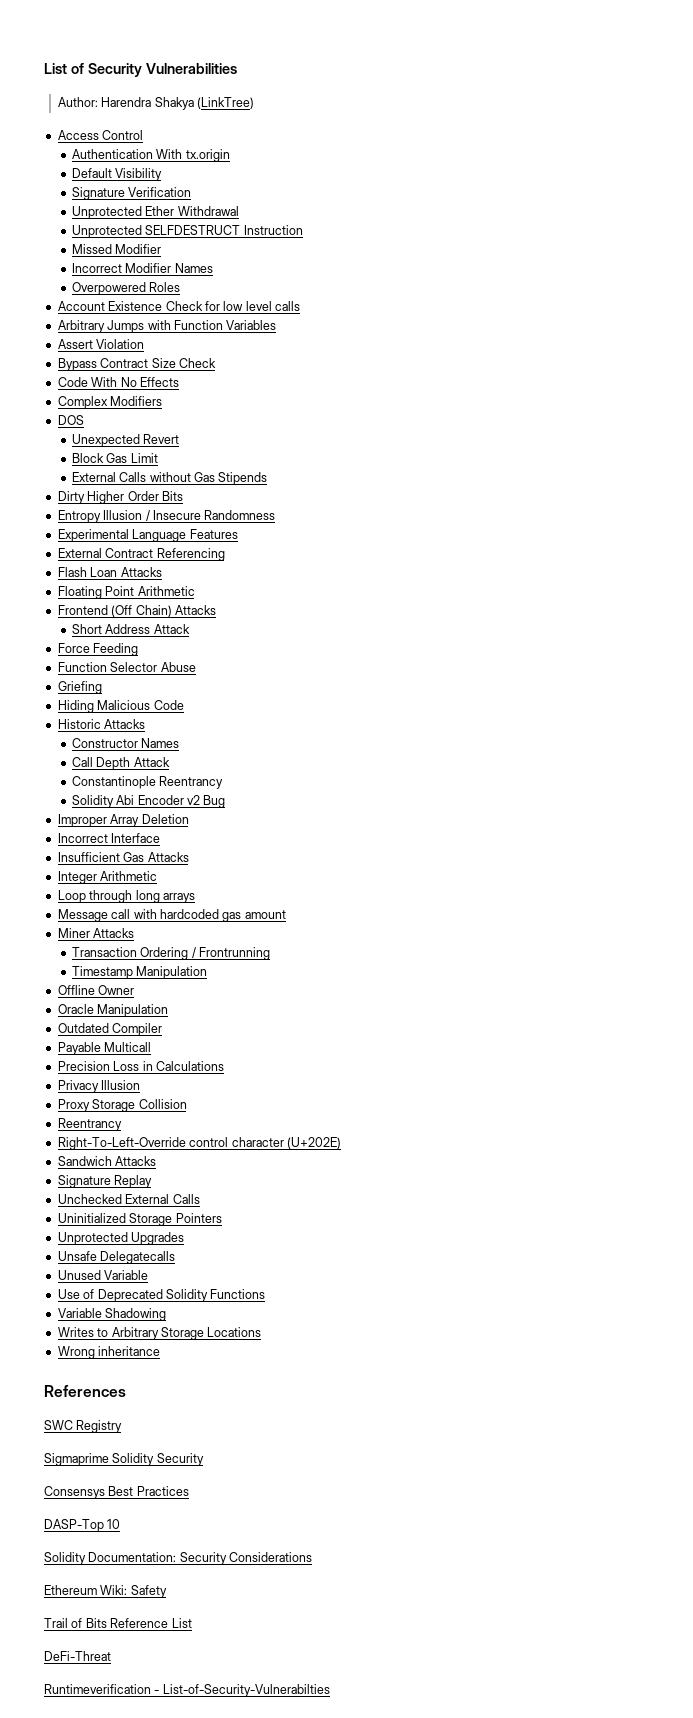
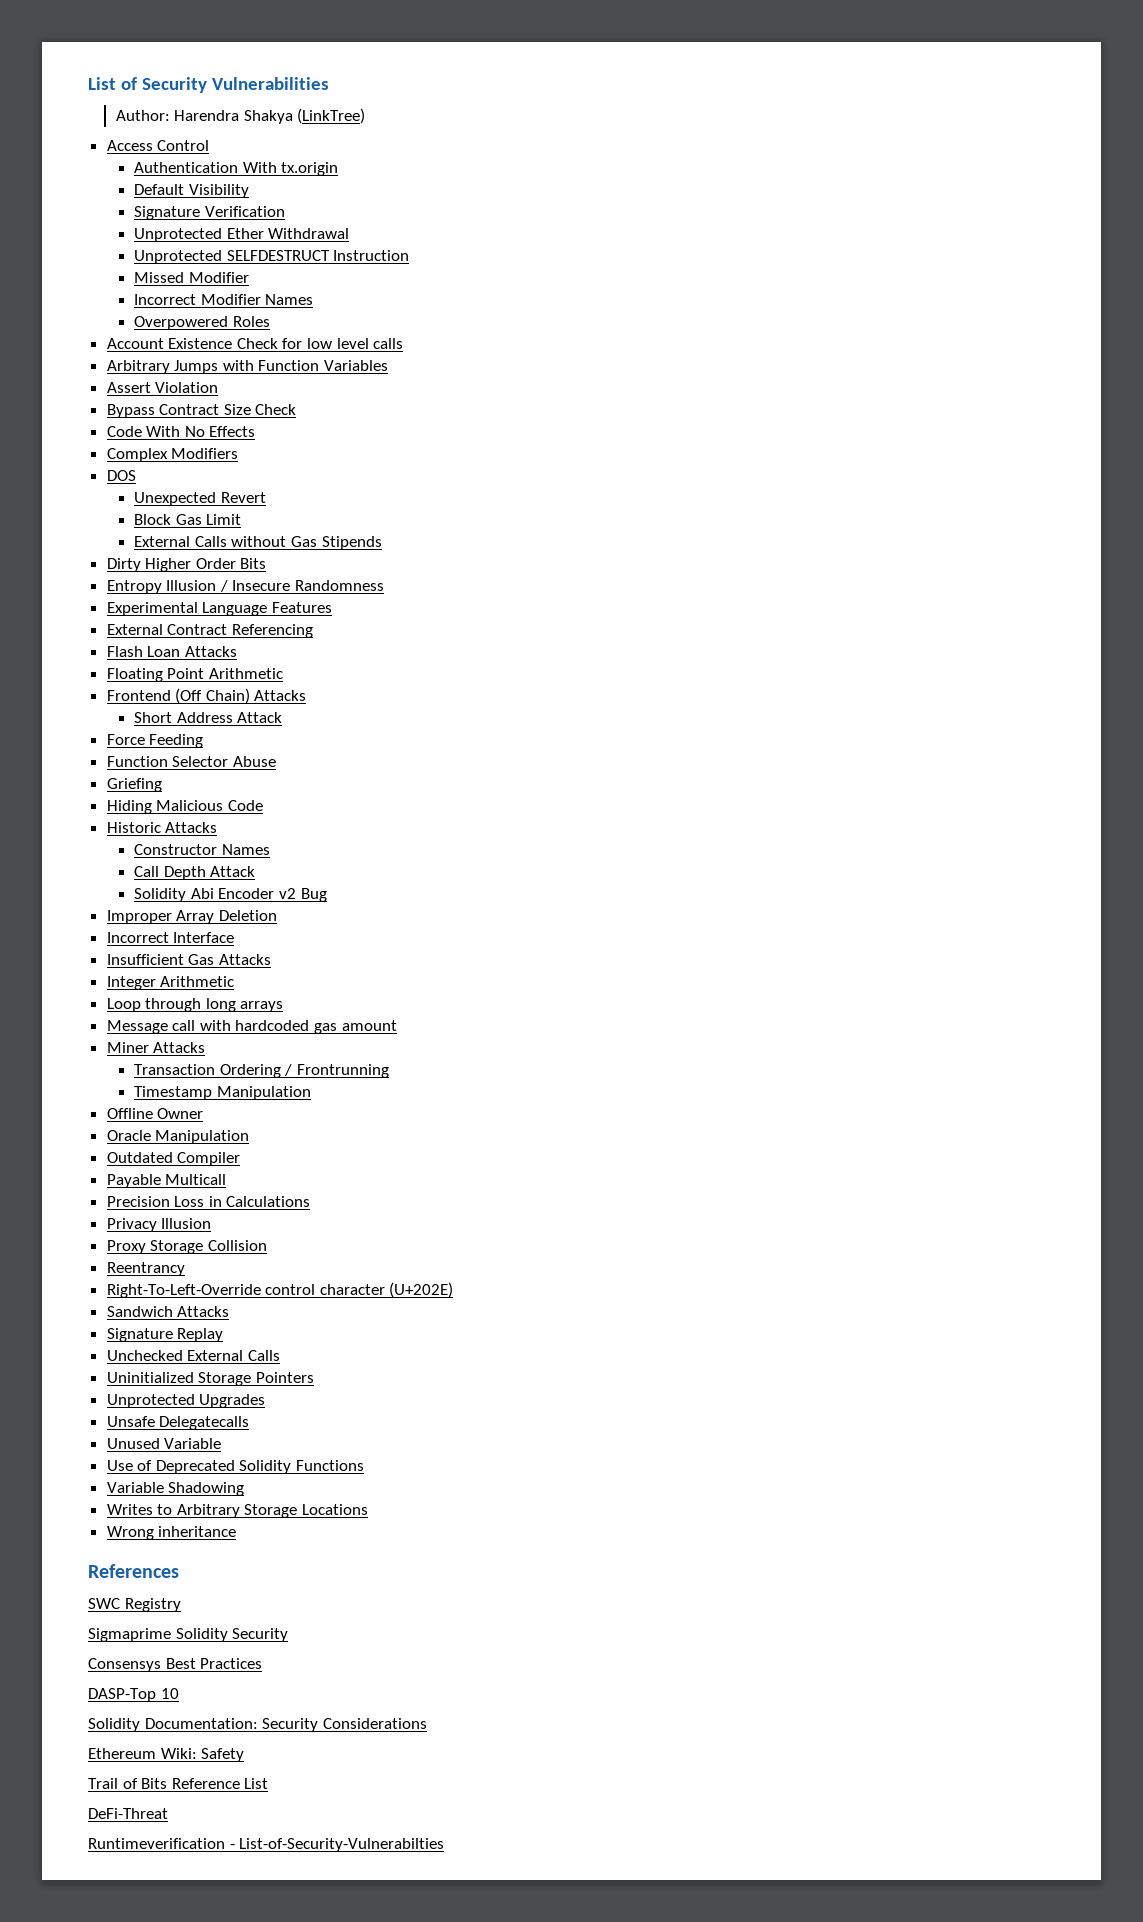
- Constantinople Reentrancy

